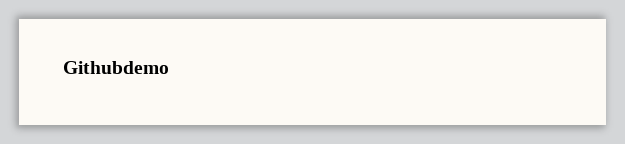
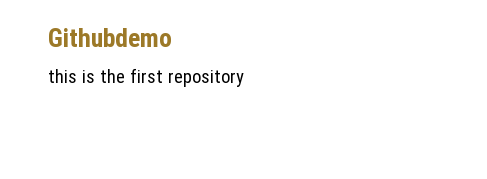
+ this is the first repository

